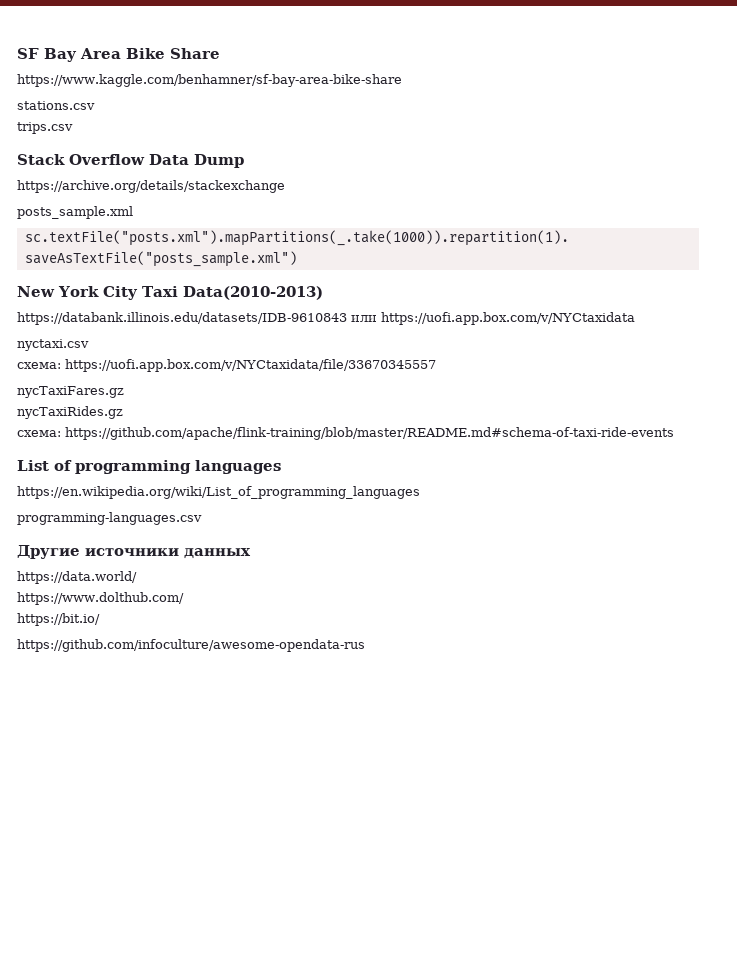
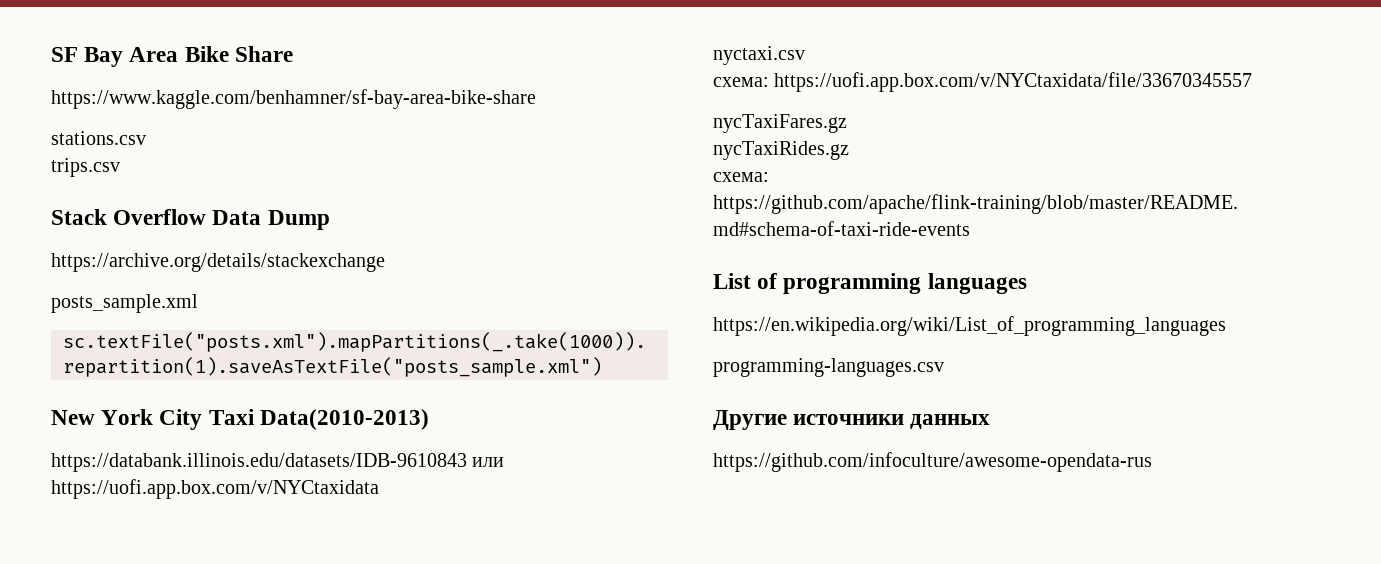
- https://data.world/
- https://www.dolthub.com/
- https://bit.io/

